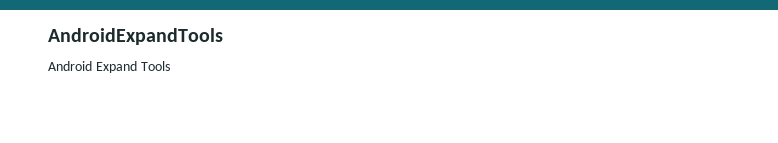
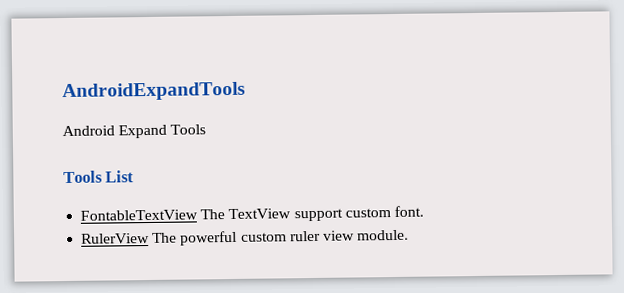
+ Tools List
+ FontableTextView The TextView support custom font.
+ RulerView The powerful custom ruler view module.

